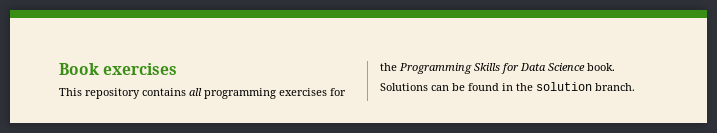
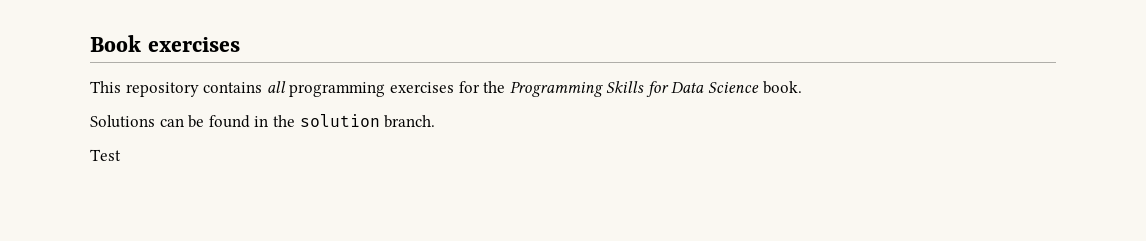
+ Test

